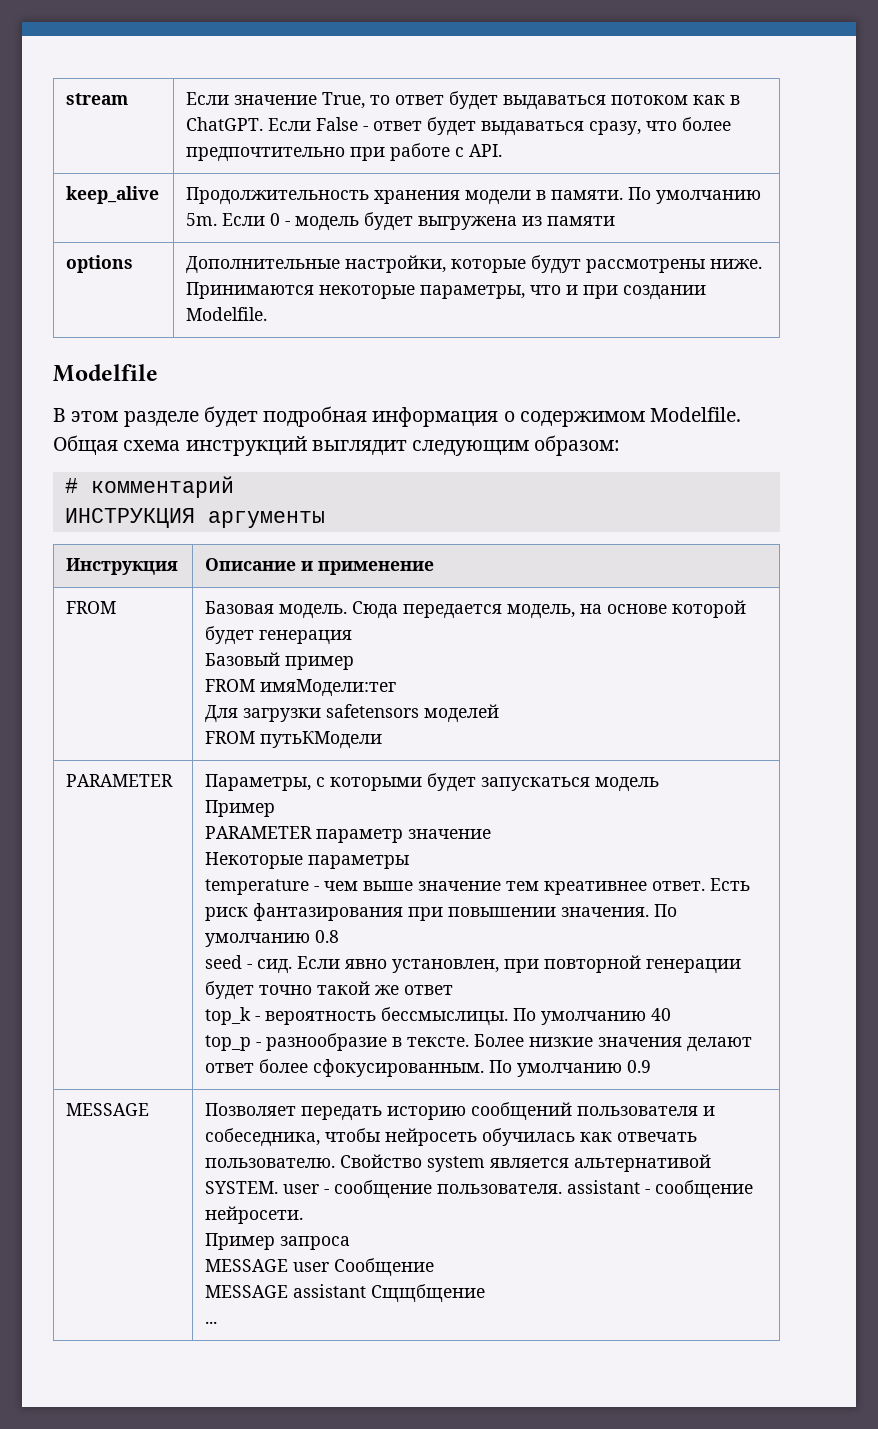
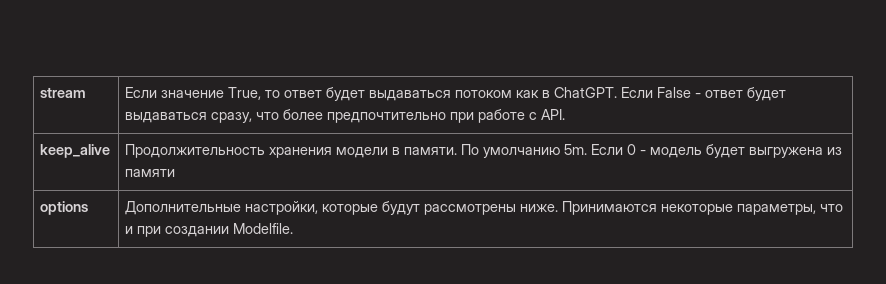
- Modelfile
- В этом разделе будет подробная информация о содержимом Modelfile. Общая схема инструкций выглядит следующим образом:
- # комментарий
- ИНСТРУКЦИЯ аргументы
- Инструкция | Описание и применение
- FROM | Базовая модель. Сюда передается модель, на основе которой будет генерация
- Базовый пример
- FROM имяМодели:тег
- Для загрузки safetensors моделей
- FROM путьКМодели
- PARAMETER | Параметры, с которыми будет запускаться модель
- Пример
- PARAMETER параметр значение
- Некоторые параметры
- temperature - чем выше значение тем креативнее ответ. Есть риск фантазирования при повышении значения. По умолчанию 0.8
- seed - сид. Если явно установлен, при повторной генерации будет точно такой же ответ
- top_k - вероятность бессмыслицы. По умолчанию 40
- top_p - разнообразие в тексте. Более низкие значения делают ответ более сфокусированным. По умолчанию 0.9
- MESSAGE | Позволяет передать историю сообщений пользователя и собеседника, чтобы нейросеть обучилась как отвечать пользователю. Свойство system является альтернативой SYSTEM. user - сообщение пользователя. assistant - сообщение нейросети.
- Пример запроса
- MESSAGE user Сообщение
- MESSAGE assistant Сщщбщение
- ...

